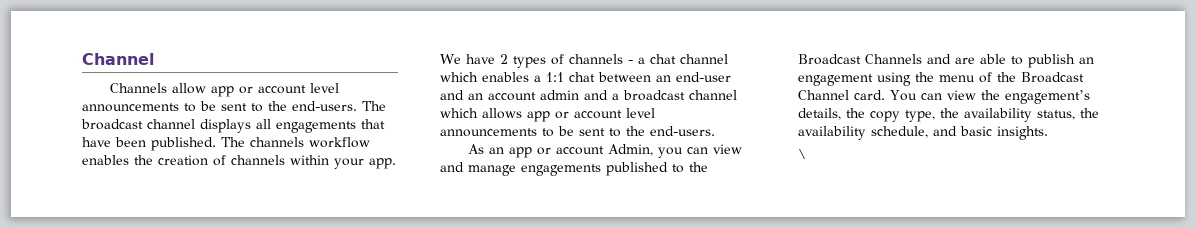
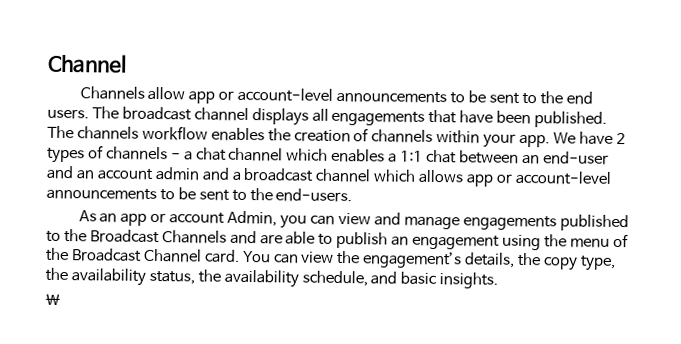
- Channels allow app or account level announcements to be sent to the end-users.
+ Channels allow app or account-level announcements to be sent to the end users.
- We have 2 types of channels - a chat channel which enables a 1:1 chat between an end-user and an account admin and a broadcast channel which allows app or account level announcements to be sent to the end-users.
+ We have 2 types of channels - a chat channel which enables a 1:1 chat between an end-user and an account admin and a broadcast channel which allows app or account-level announcements to be sent to the end-users.

